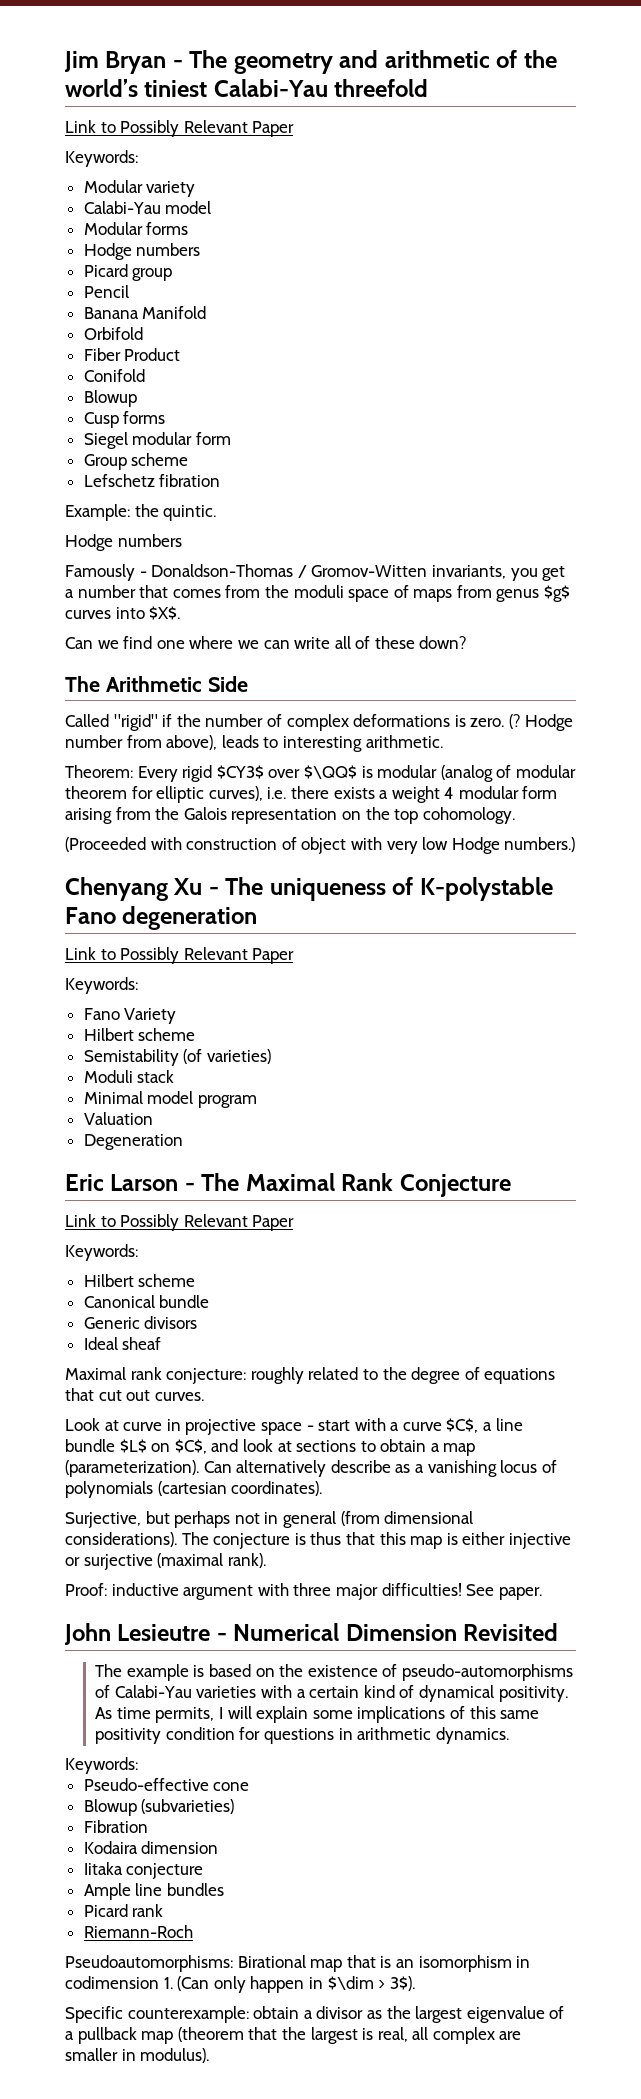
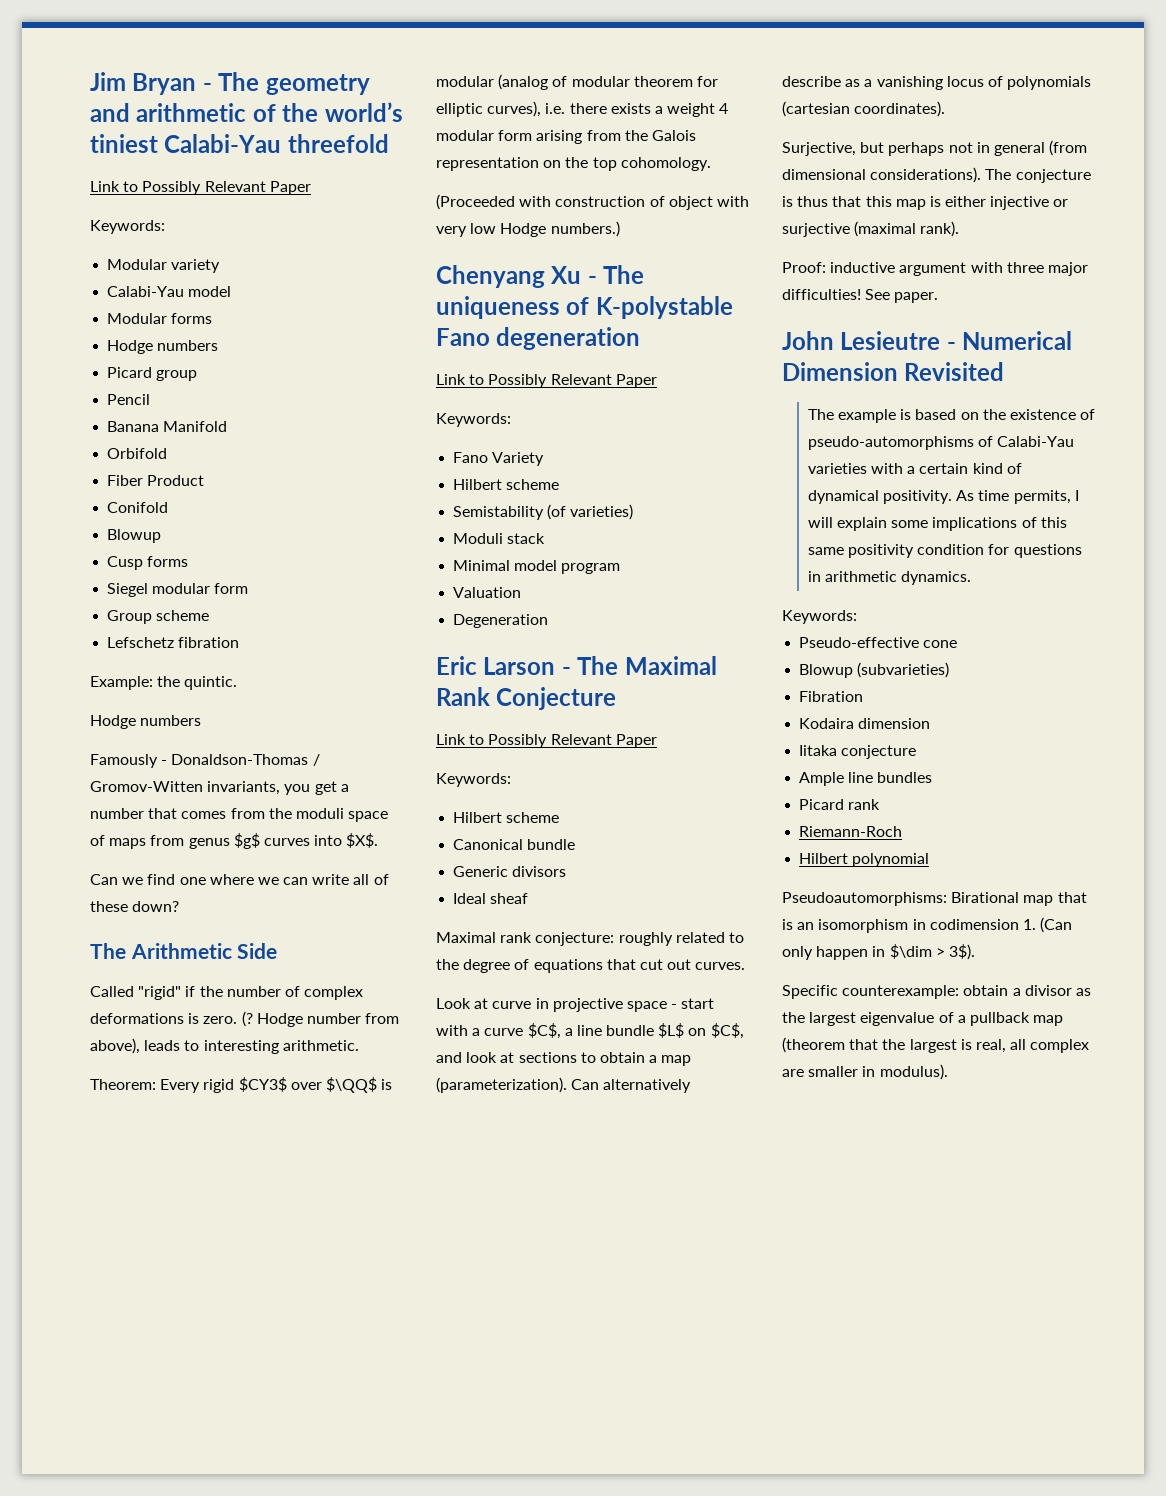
+ Hilbert polynomial

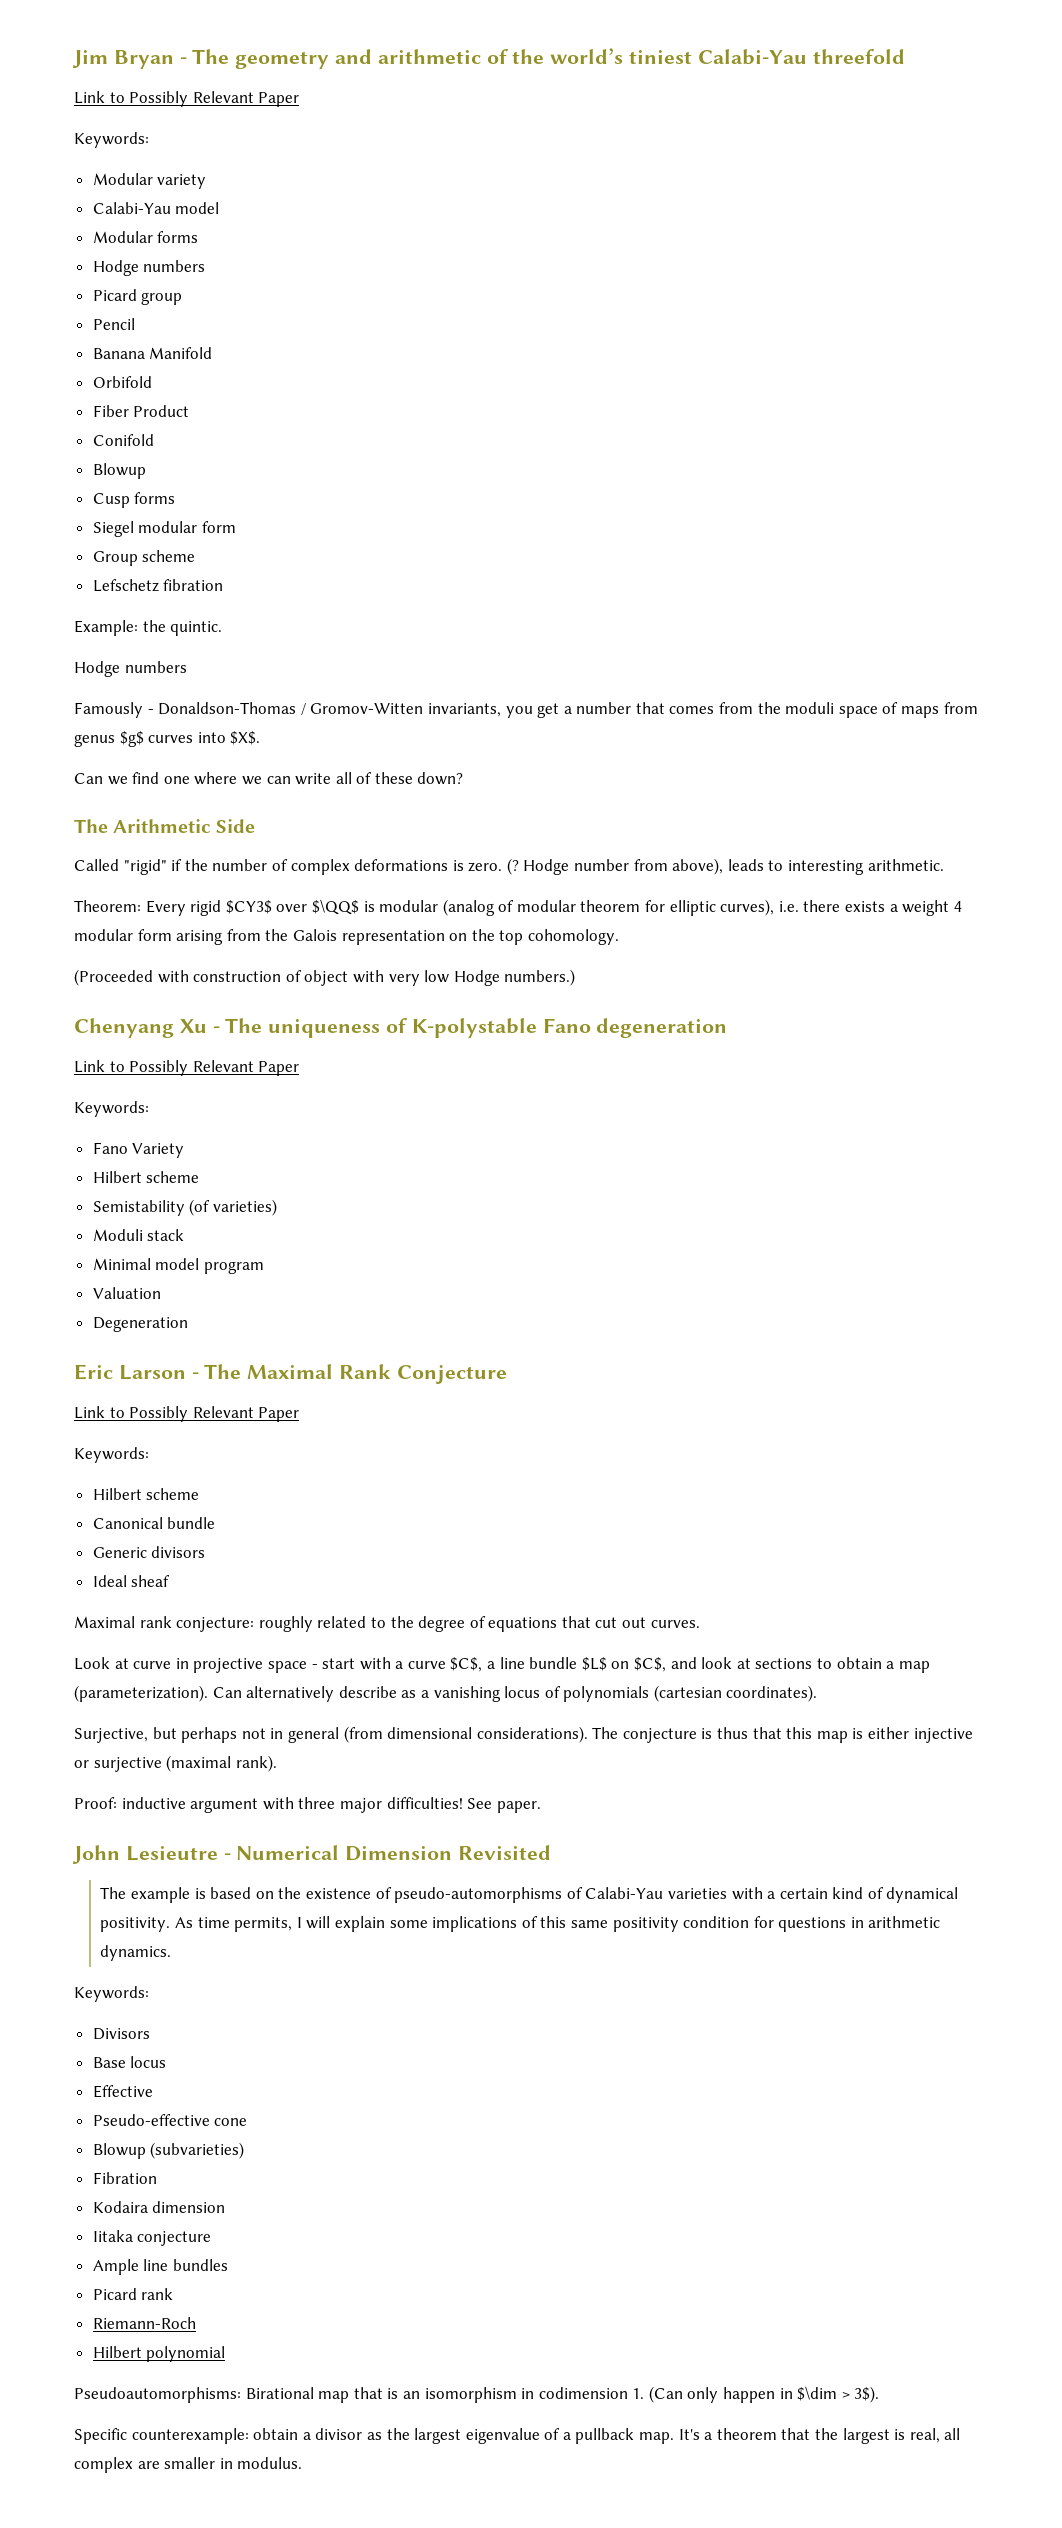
+ Divisors
+ Base locus
+ Effective
- Specific counterexample: obtain a divisor as the largest eigenvalue of a pullback map (theorem that the largest is real, all complex are smaller in modulus).
+ Specific counterexample: obtain a divisor as the largest eigenvalue of a pullback map. It's a theorem that the largest is real, all complex are smaller in modulus.

